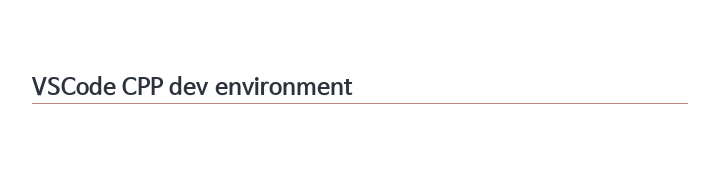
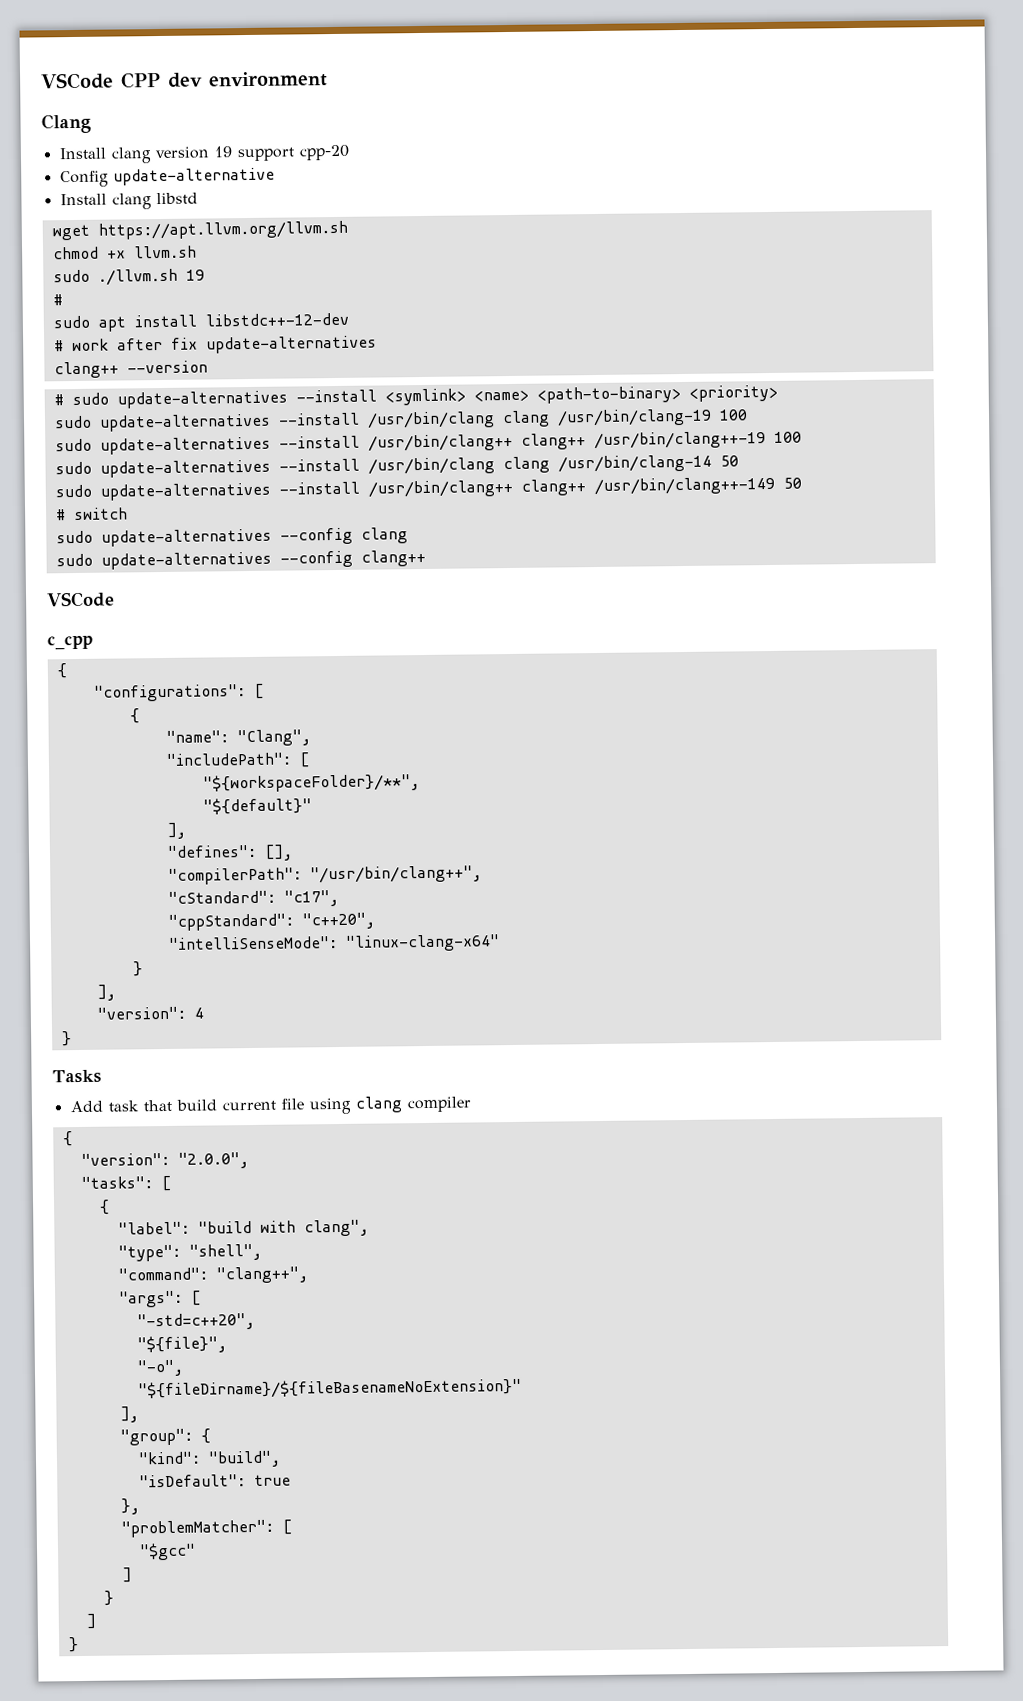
+ Clang
+ Install clang version 19 support cpp-20
+ Config update-alternative
+ Install clang libstd
+ wget https://apt.llvm.org/llvm.sh
+ chmod +x llvm.sh
+ sudo ./llvm.sh 19
+ #
+ sudo apt install libstdc++-12-dev
+ # work after fix update-alternatives
+ clang++ --version
+ # sudo update-alternatives --install <symlink> <name> <path-to-binary> <priority>
+ sudo update-alternatives --install /usr/bin/clang clang /usr/bin/clang-19 100
+ sudo update-alternatives --install /usr/bin/clang++ clang++ /usr/bin/clang++-19 100
+ sudo update-alternatives --install /usr/bin/clang clang /usr/bin/clang-14 50
+ sudo update-alternatives --install /usr/bin/clang++ clang++ /usr/bin/clang++-149 50
+ # switch
+ sudo update-alternatives --config clang
+ sudo update-alternatives --config clang++
+ VSCode
+ c_cpp
+ {
+ "configurations": [
+ {
+ "name": "Clang",
+ "includePath": [
+ "${workspaceFolder}/**",
+ "${default}"
+ ],
+ "defines": [],
+ "compilerPath": "/usr/bin/clang++",
+ "cStandard": "c17",
+ "cppStandard": "c++20",
+ "intelliSenseMode": "linux-clang-x64"
+ }
+ ],
+ "version": 4
+ }
+ Tasks
+ Add task that build current file using clang compiler
+ {
+ "version": "2.0.0",
+ "tasks": [
+ {
+ "label": "build with clang",
+ "type": "shell",
+ "command": "clang++",
+ "args": [
+ "-std=c++20",
+ "${file}",
+ "-o",
+ "${fileDirname}/${fileBasenameNoExtension}"
+ ],
+ "group": {
+ "kind": "build",
+ "isDefault": true
+ },
+ "problemMatcher": [
+ "$gcc"
+ ]
+ }
+ ]
+ }

